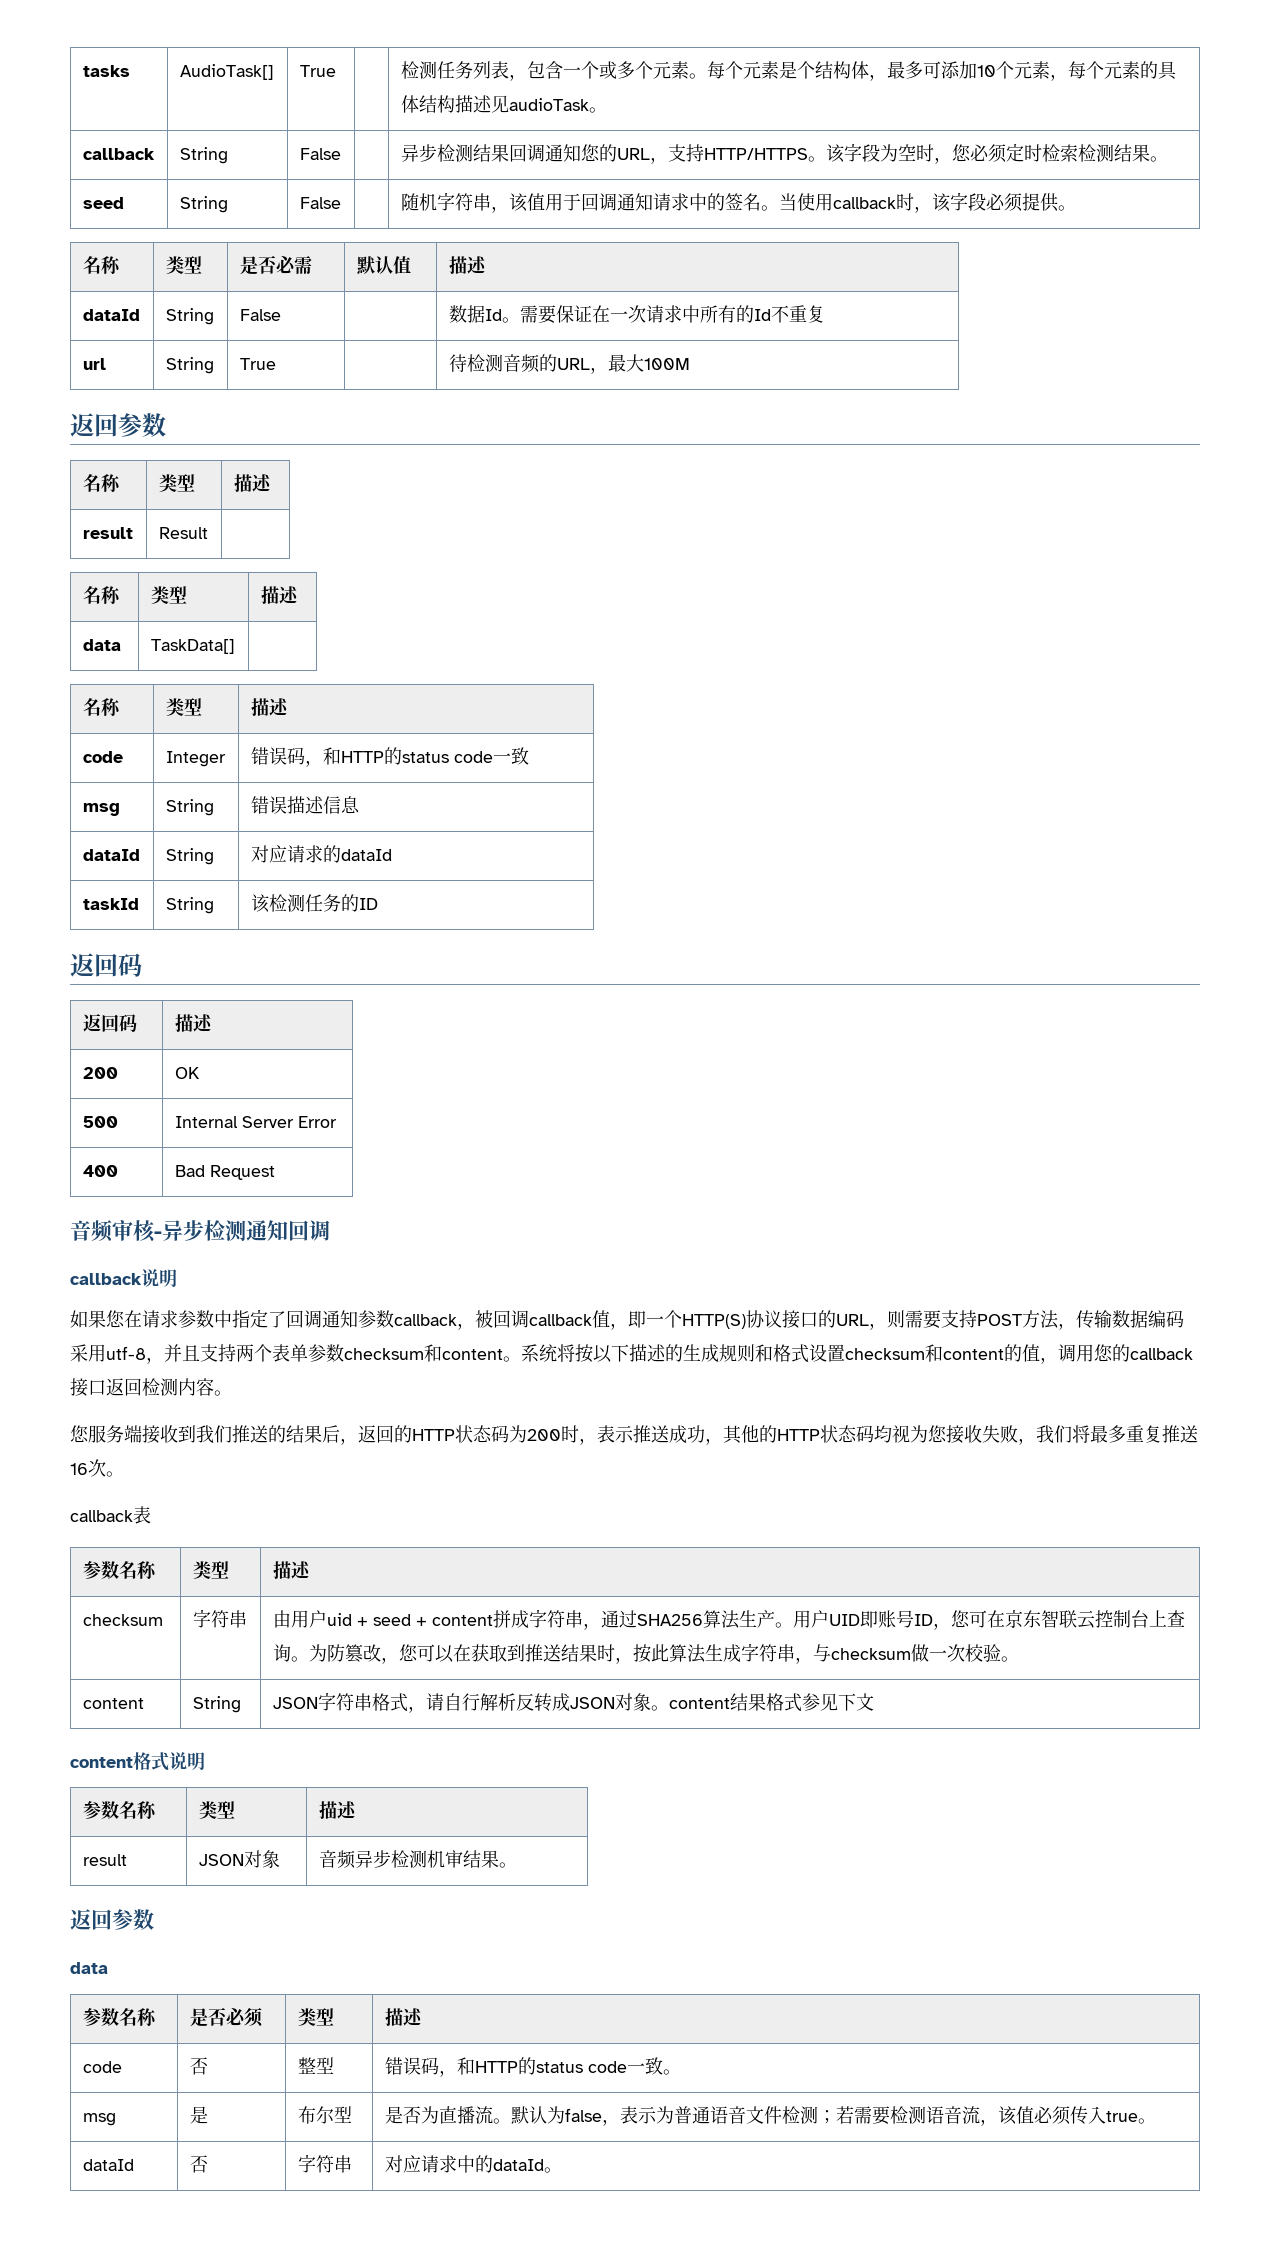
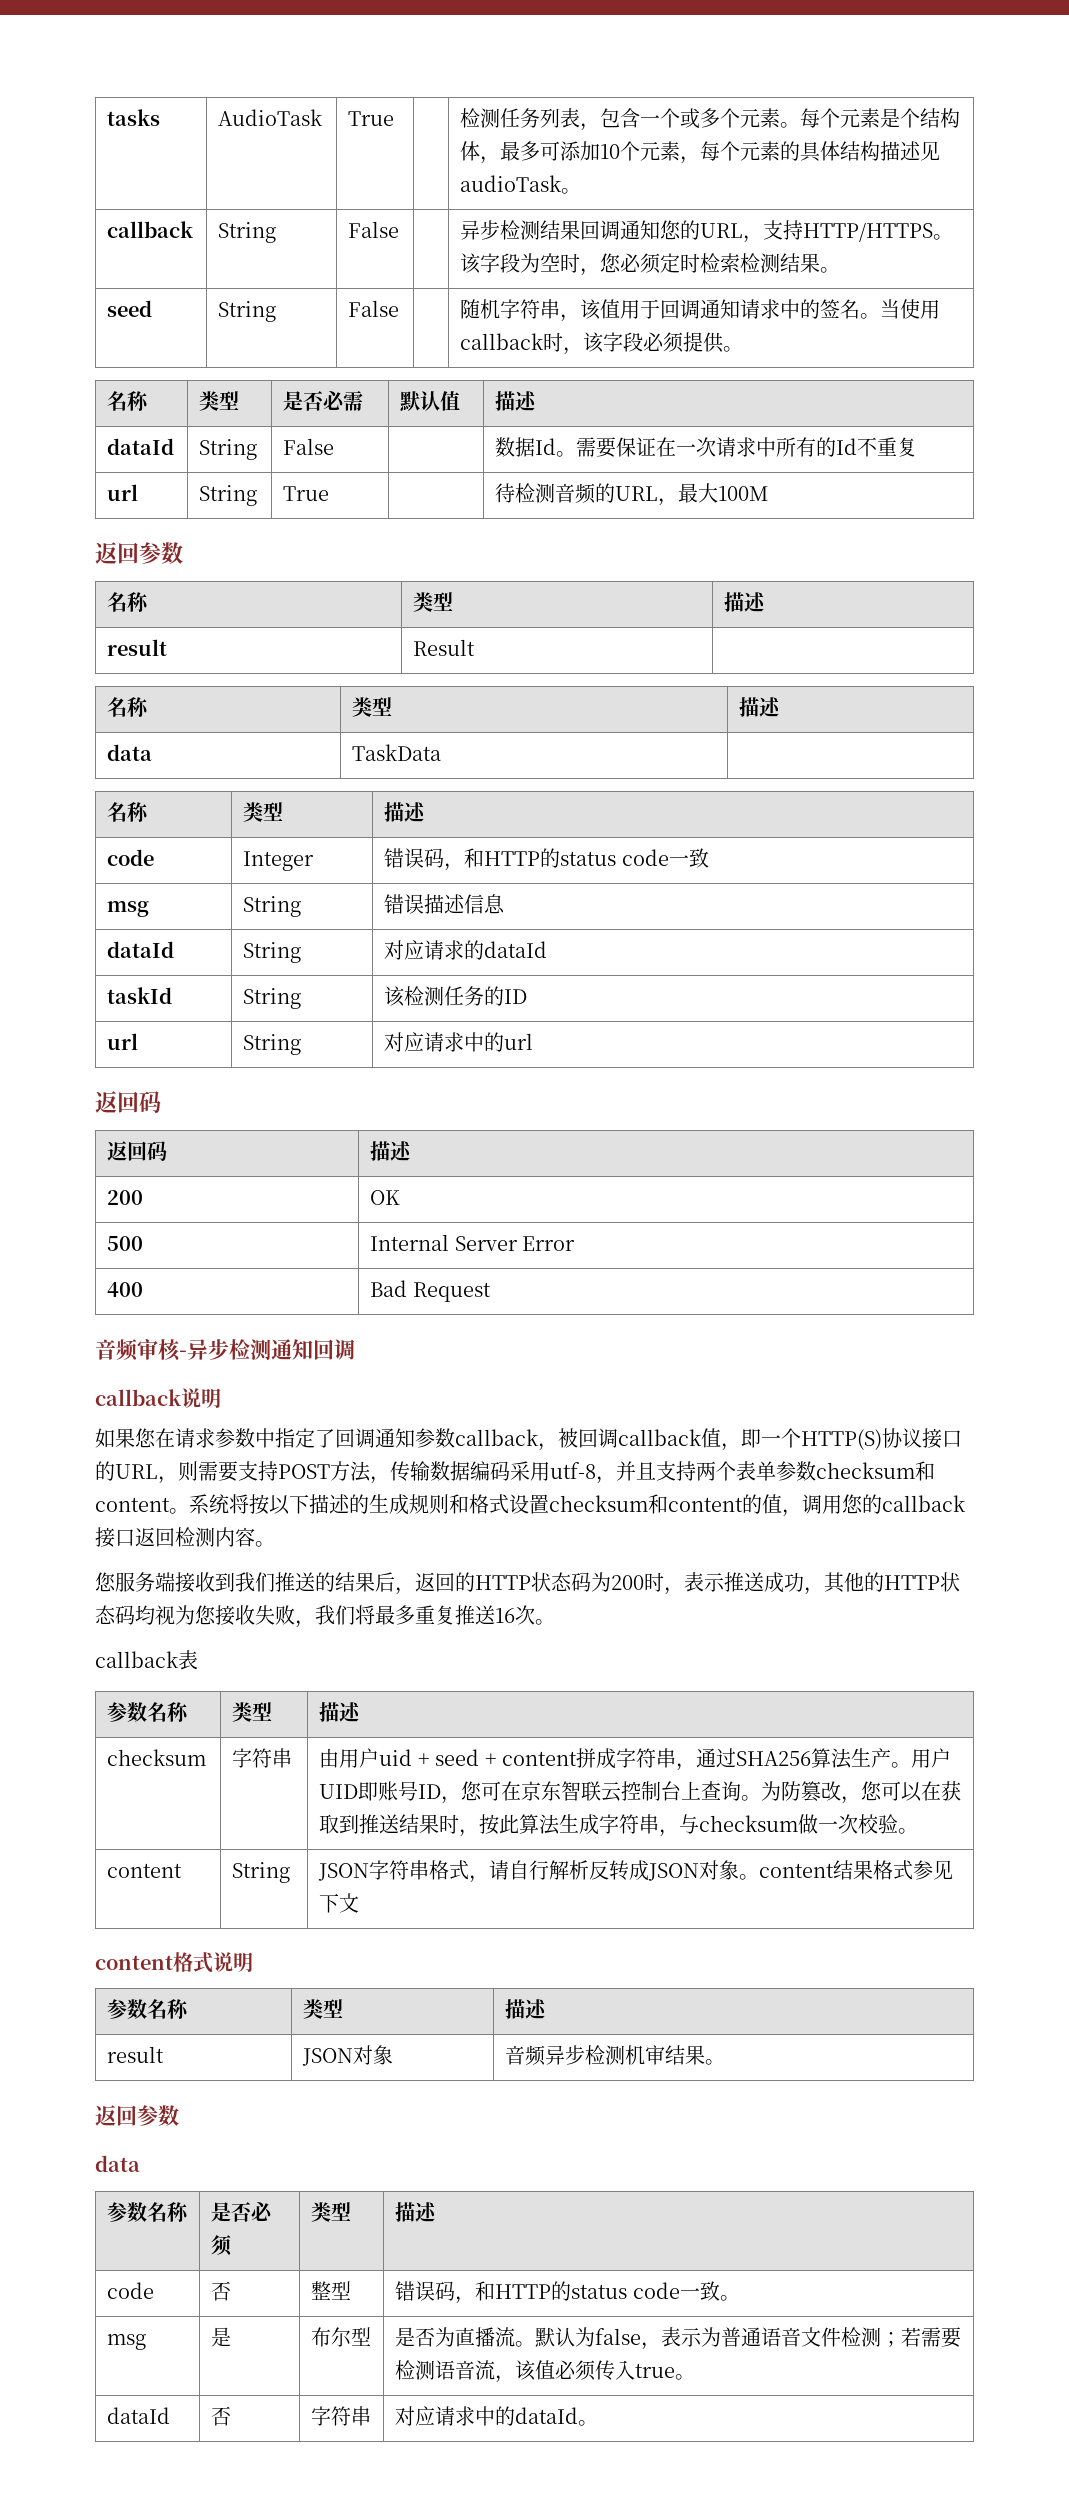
- tasks | AudioTask[] | True | | 检测任务列表，包含一个或多个元素。每个元素是个结构体，最多可添加10个元素，每个元素的具体结构描述见audioTask。
+ tasks | AudioTask | True | | 检测任务列表，包含一个或多个元素。每个元素是个结构体，最多可添加10个元素，每个元素的具体结构描述见audioTask。
- data | TaskData[] |
+ data | TaskData |
+ url | String | 对应请求中的url

